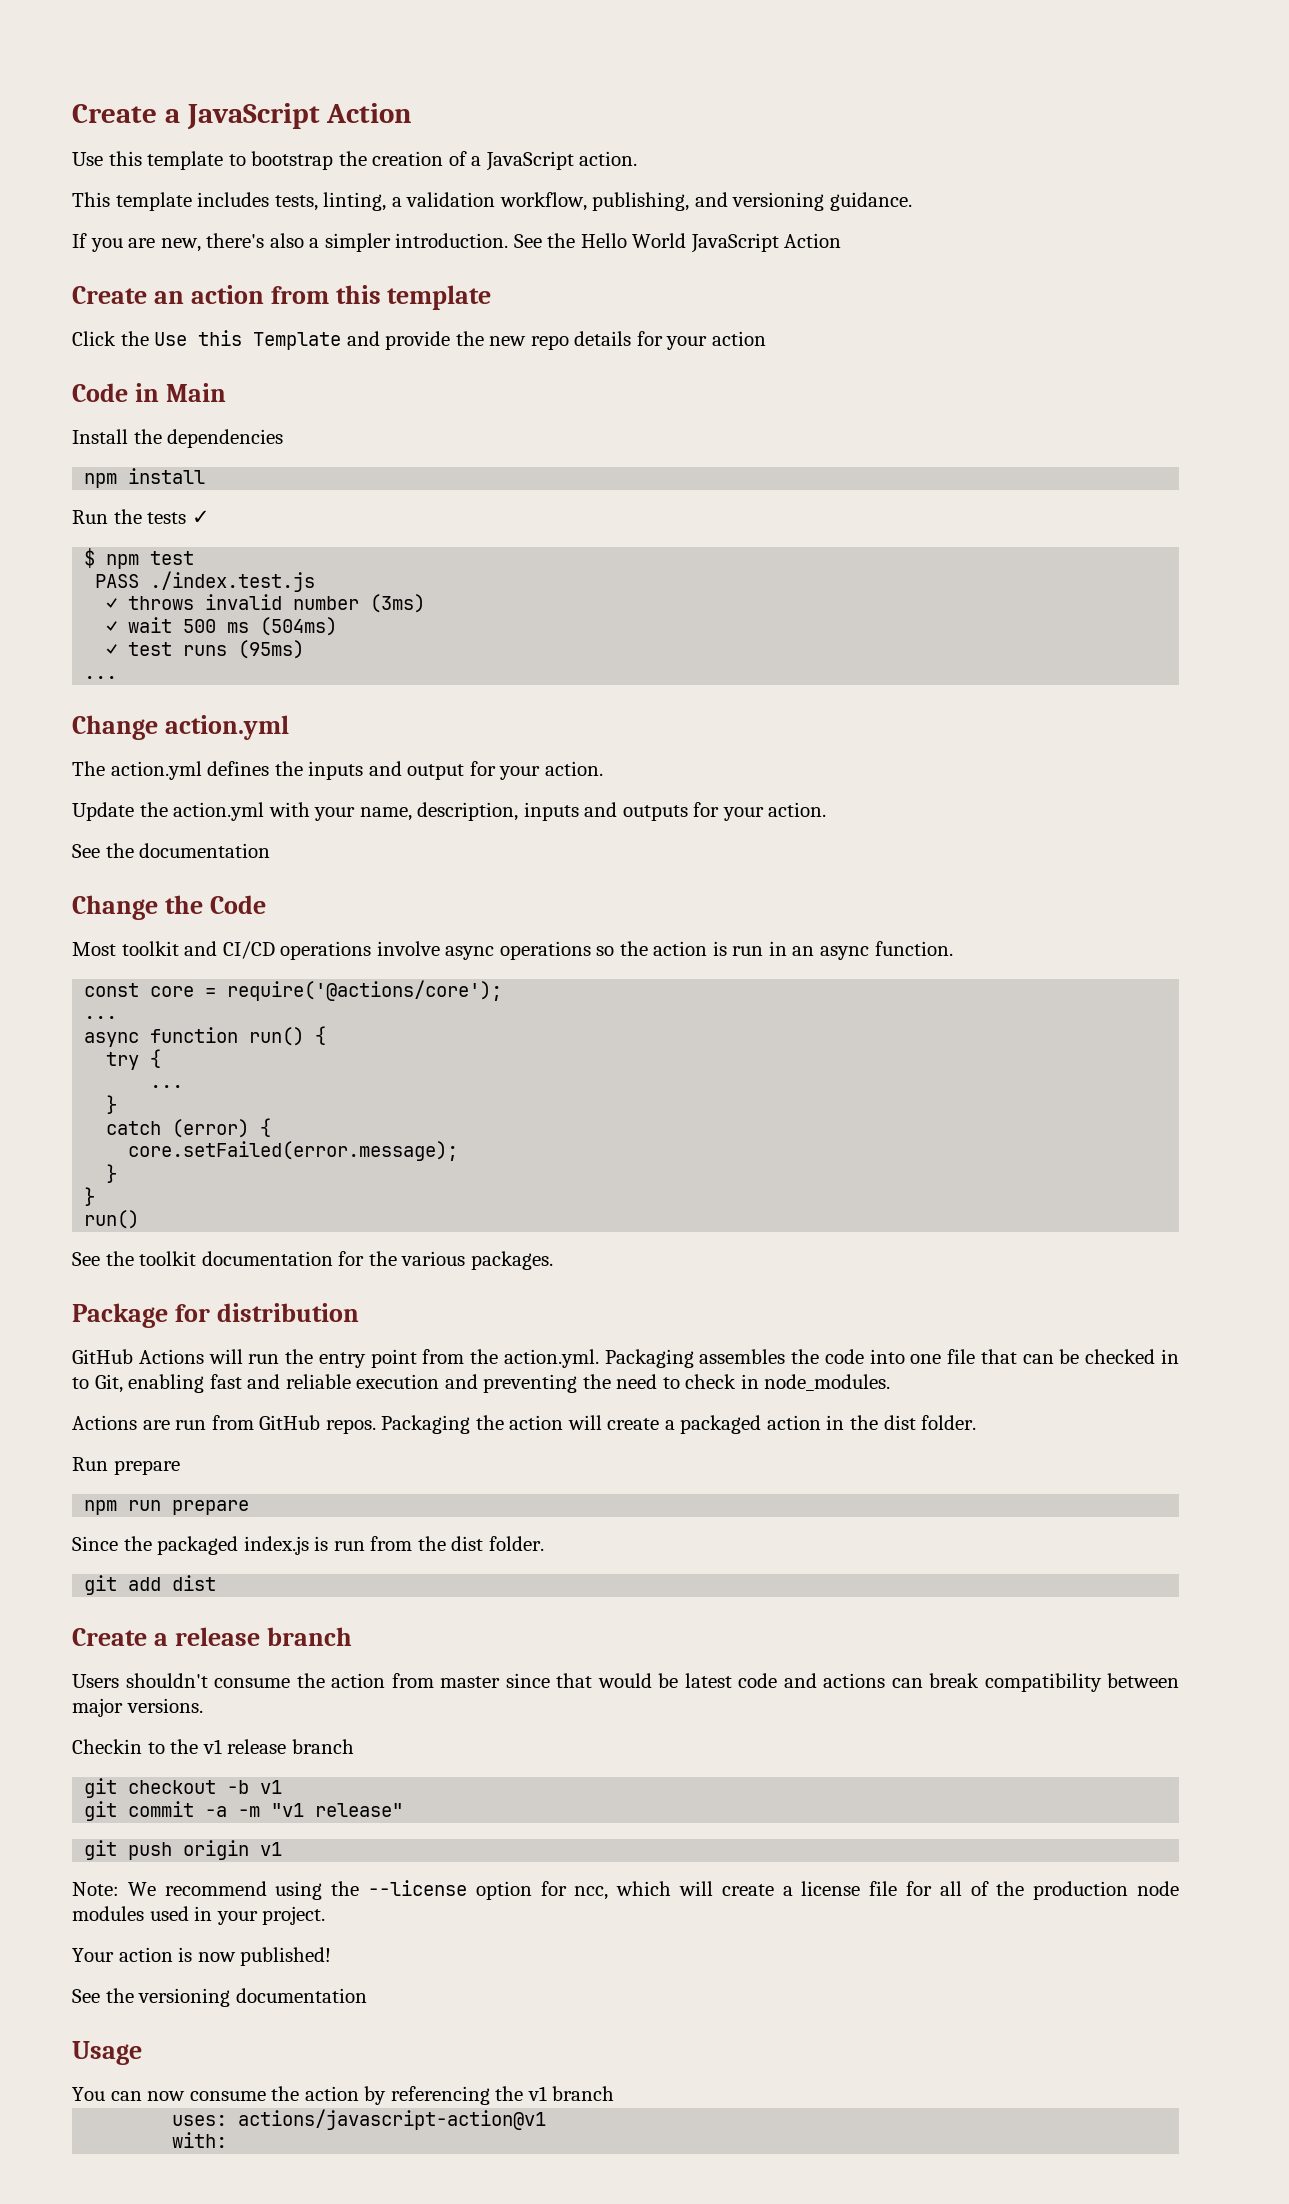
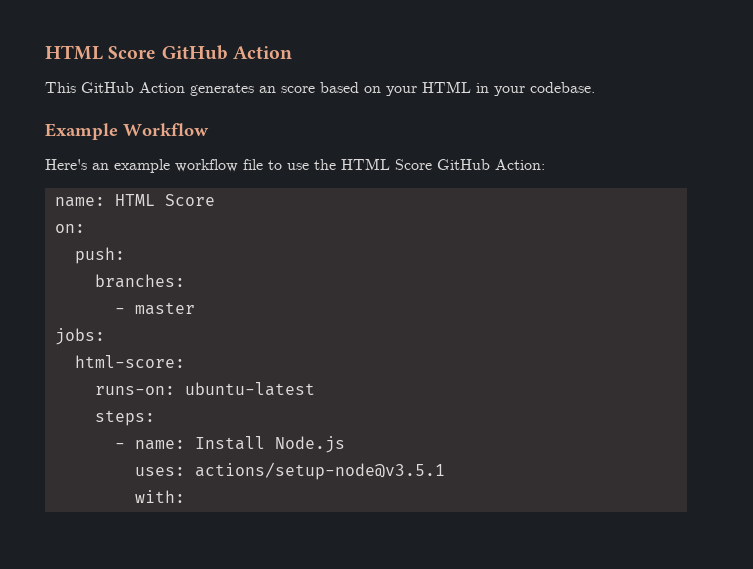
- Create a JavaScript Action
- Use this template to bootstrap the creation of a JavaScript action.
- This template includes tests, linting, a validation workflow, publishing, and versioning guidance.
- If you are new, there's also a simpler introduction. See the Hello World JavaScript Action
- Create an action from this template
- Click the Use this Template and provide the new repo details for your action
- Code in Main
- Install the dependencies
- npm install
- Run the tests ✓
- $ npm test
- PASS ./index.test.js
- ✓ throws invalid number (3ms)
- ✓ wait 500 ms (504ms)
- ✓ test runs (95ms)
- ...
- Change action.yml
- The action.yml defines the inputs and output for your action.
- Update the action.yml with your name, description, inputs and outputs for your action.
- See the documentation
- Change the Code
- Most toolkit and CI/CD operations involve async operations so the action is run in an async function.
- const core = require('@actions/core');
- ...
- async function run() {
- try {
- ...
- }
- catch (error) {
- core.setFailed(error.message);
- }
- }
- run()
- See the toolkit documentation for the various packages.
- Package for distribution
- GitHub Actions will run the entry point from the action.yml. Packaging assembles the code into one file that can be checked in to Git, enabling fast and reliable execution and preventing the need to check in node_modules.
- Actions are run from GitHub repos. Packaging the action will create a packaged action in the dist folder.
- Run prepare
- npm run prepare
- Since the packaged index.js is run from the dist folder.
- git add dist
- Create a release branch
- Users shouldn't consume the action from master since that would be latest code and actions can break compatibility between major versions.
- Checkin to the v1 release branch
- git checkout -b v1
- git commit -a -m "v1 release"
- git push origin v1
- Note: We recommend using the --license option for ncc, which will create a license file for all of the production node modules used in your project.
- Your action is now published!
- See the versioning documentation
- Usage
- You can now consume the action by referencing the v1 branch
+ HTML Score GitHub Action
+ This GitHub Action generates an score based on your HTML in your codebase.
+ Example Workflow
+ Here's an example workflow file to use the HTML Score GitHub Action:
+ name: HTML Score
+ on:
+ push:
+ branches:
+ - master
+ jobs:
+ html-score:
+ runs-on: ubuntu-latest
+ steps:
+ - name: Install Node.js
- uses: actions/javascript-action@v1
+ uses: actions/setup-node@v3.5.1

